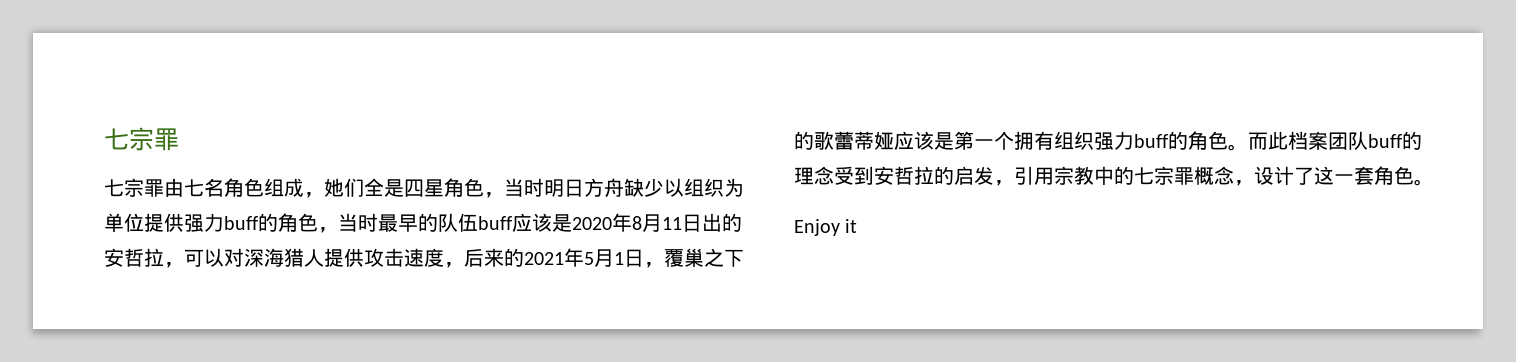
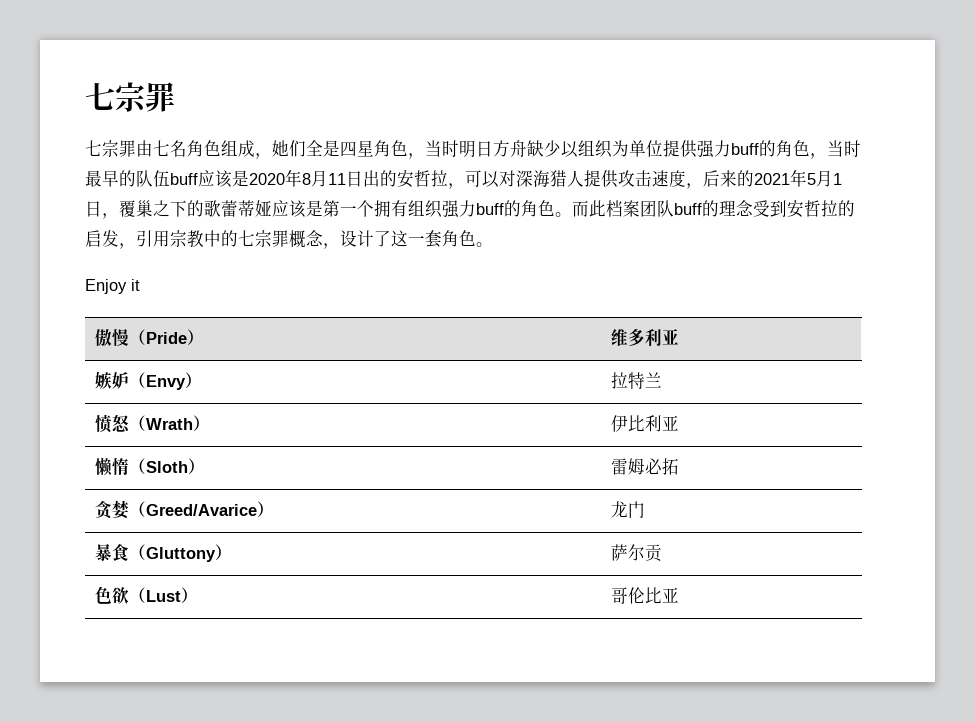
+ 傲慢（Pride） | 维多利亚
+ 嫉妒（Envy） | 拉特兰
+ 愤怒（Wrath） | 伊比利亚
+ 懒惰（Sloth） | 雷姆必拓
+ 贪婪（Greed/Avarice） | 龙门
+ 暴食（Gluttony） | 萨尔贡
+ 色欲（Lust） | 哥伦比亚

